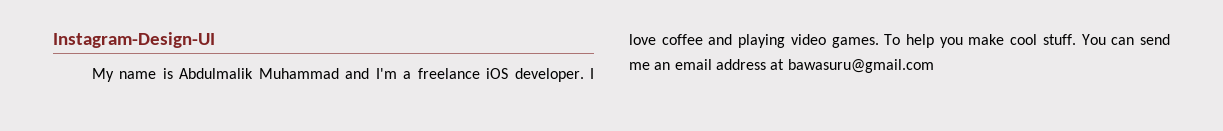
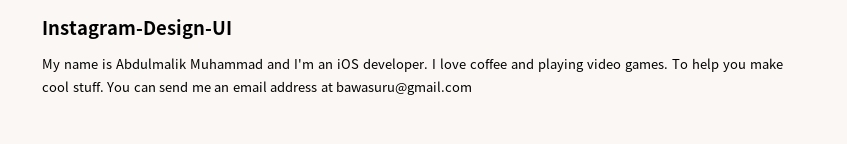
- My name is Abdulmalik Muhammad and I'm a freelance iOS developer.
+ My name is Abdulmalik Muhammad and I'm an iOS developer.

